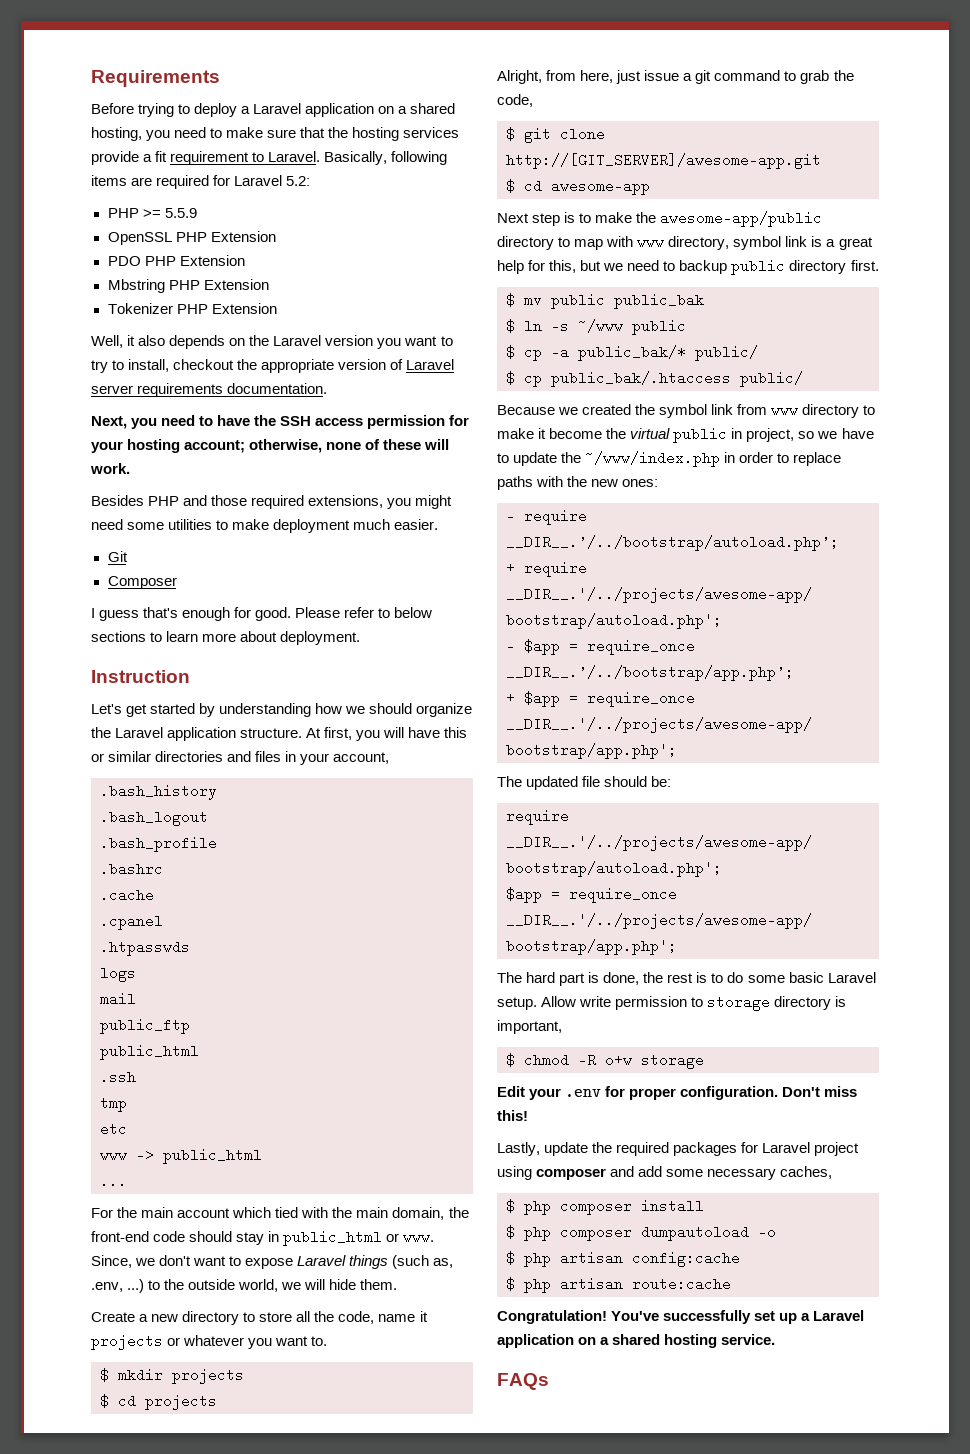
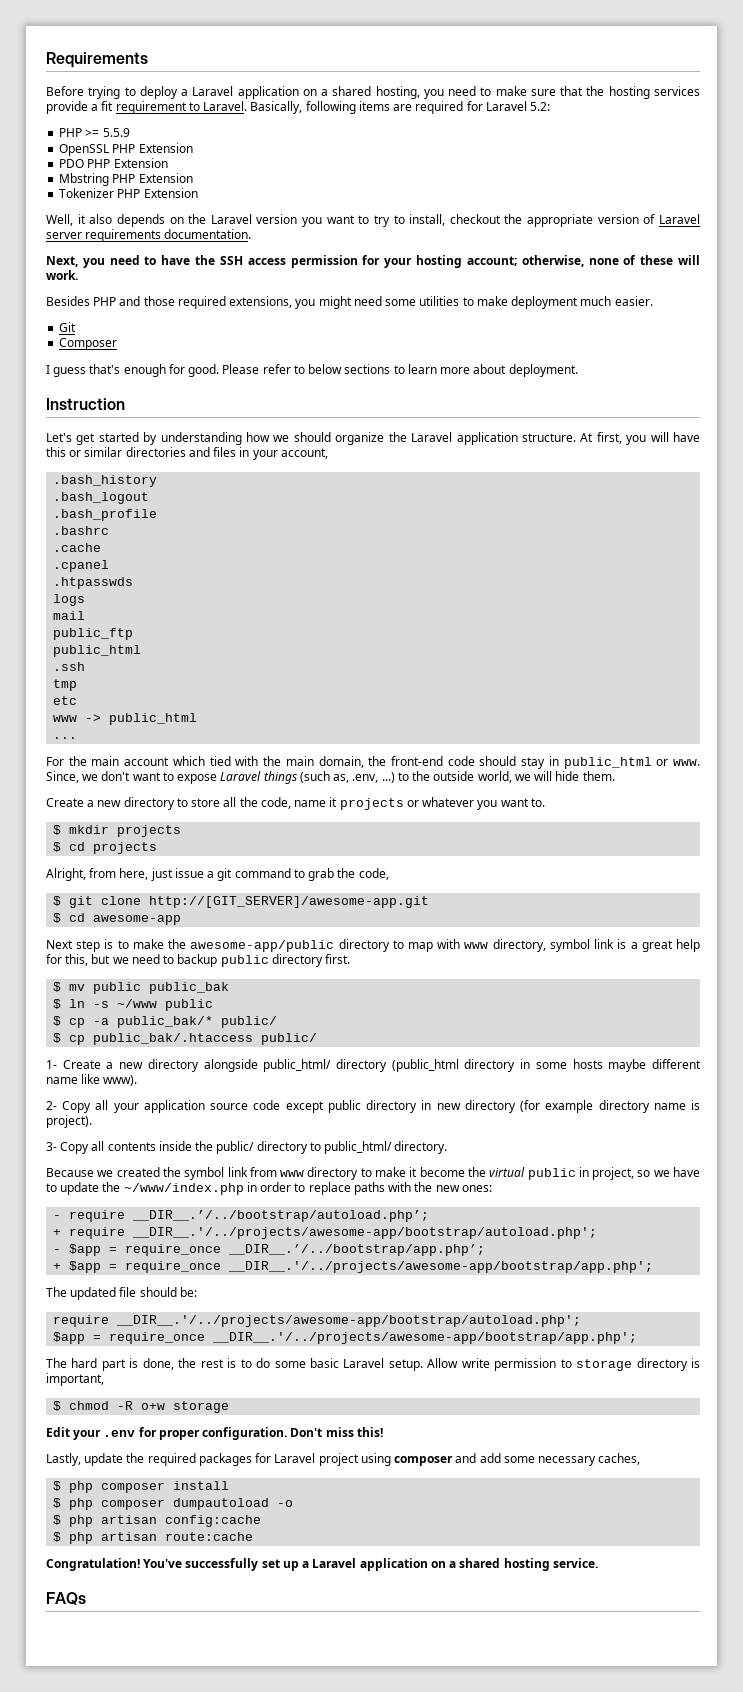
+ 1- Create a new directory alongside public_html/ directory (public_html directory in some hosts maybe different name like www).
+ 2- Copy all your application source code except public directory in new directory (for example directory name is project).
+ 3- Copy all contents inside the public/ directory to public_html/ directory.

